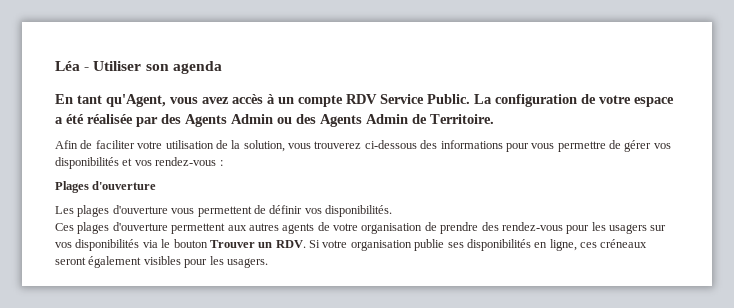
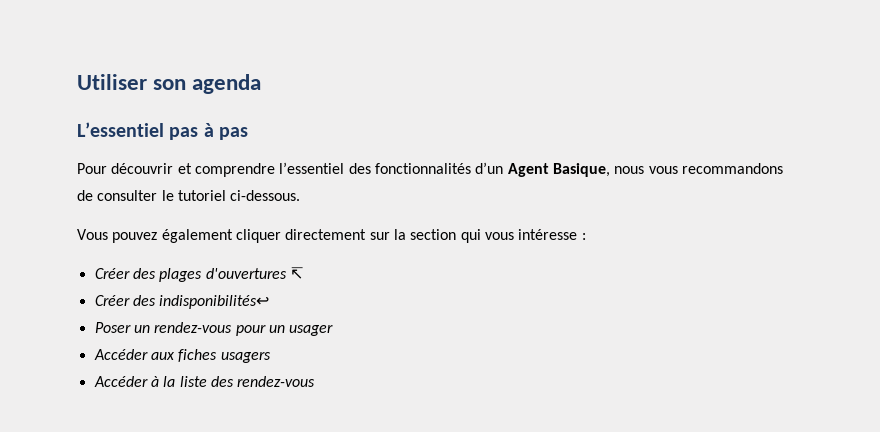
- Léa - Utiliser son agenda
+ Utiliser son agenda
- En tant qu'Agent, vous avez accès à un compte RDV Service Public. La configuration de votre espace a été réalisée par des Agents Admin ou des Agents Admin de Territoire.
- Afin de faciliter votre utilisation de la solution, vous trouverez ci-dessous des informations pour vous permettre de gérer vos disponibilités et vos rendez-vous :
- Plages d'ouverture
- Les plages d'ouverture vous permettent de définir vos disponibilités.
- Ces plages d'ouverture permettent aux autres agents de votre organisation de prendre des rendez-vous pour les usagers sur vos disponibilités via le bouton Trouver un RDV. Si votre organisation publie ses disponibilités en ligne, ces créneaux seront également visibles pour les usagers.
+ L’essentiel pas à pas
+ Pour découvrir et comprendre l’essentiel des fonctionnalités d’un Agent Basique, nous vous recommandons de consulter le tutoriel ci-dessous.
+ Vous pouvez également cliquer directement sur la section qui vous intéresse :
+ Créer des plages d'ouvertures ↸
+ Créer des indisponibilités↩
+ Poser un rendez-vous pour un usager
+ Accéder aux fiches usagers
+ Accéder à la liste des rendez-vous

